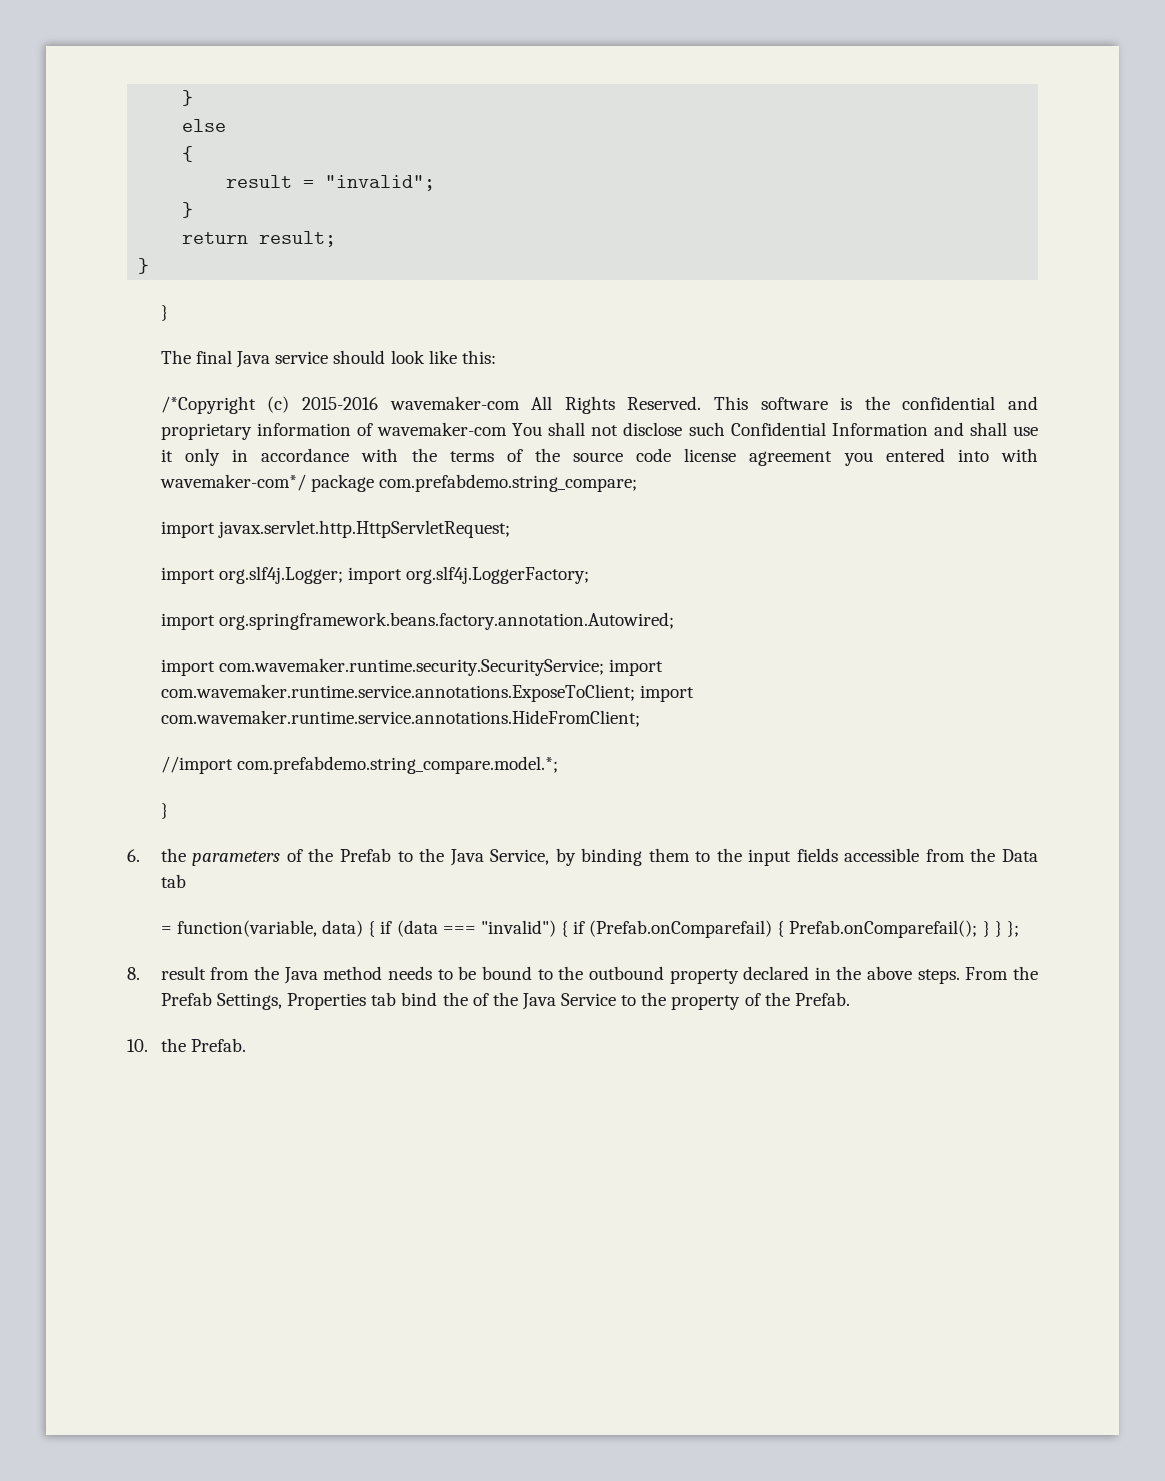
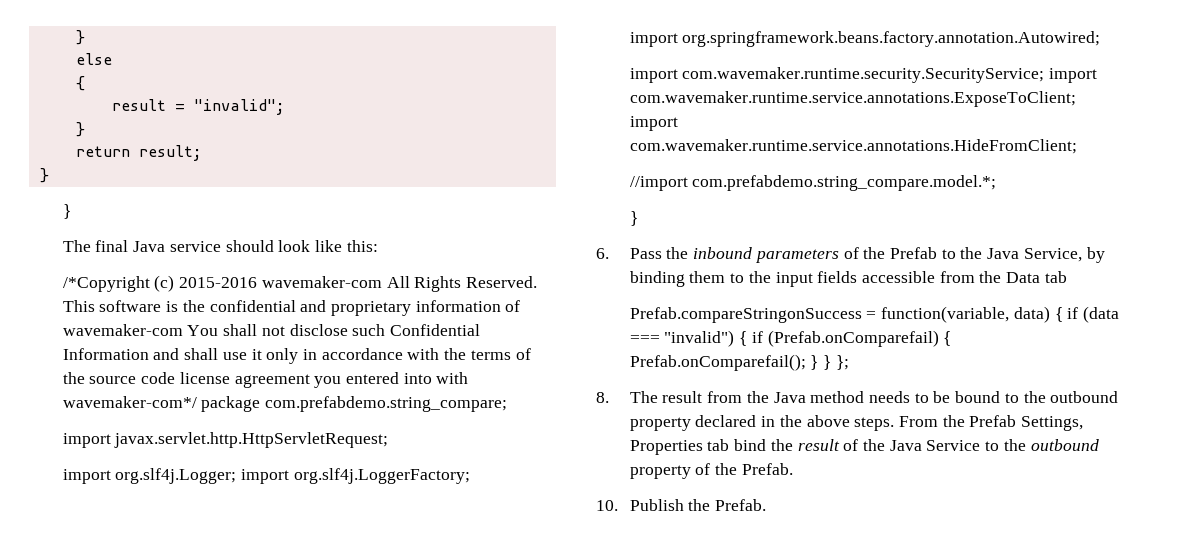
- 6. the parameters of the Prefab to the Java Service, by binding them to the input fields accessible from the Data tab
+ 6. Pass the inbound parameters of the Prefab to the Java Service, by binding them to the input fields accessible from the Data tab
- = function(variable, data) { if (data === "invalid") { if (Prefab.onComparefail) { Prefab.onComparefail(); } } };
+ Prefab.compareStringonSuccess = function(variable, data) { if (data === "invalid") { if (Prefab.onComparefail) { Prefab.onComparefail(); } } };
- 8. result from the Java method needs to be bound to the outbound property declared in the above steps.
+ 8. The result from the Java method needs to be bound to the outbound property declared in the above steps.
- From the Prefab Settings, Properties tab bind the of the Java Service to the property of the Prefab.
+ From the Prefab Settings, Properties tab bind the result of the Java Service to the outbound property of the Prefab.
- 10. the Prefab.
+ 10. Publish the Prefab.

